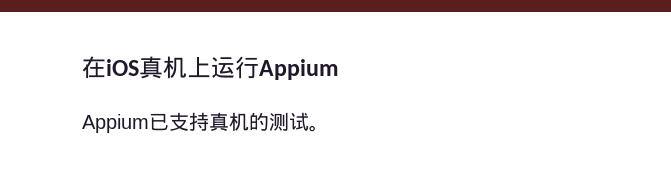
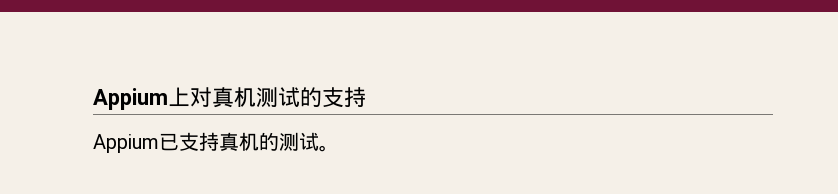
- 在iOS真机上运行Appium
+ Appium上对真机测试的支持

